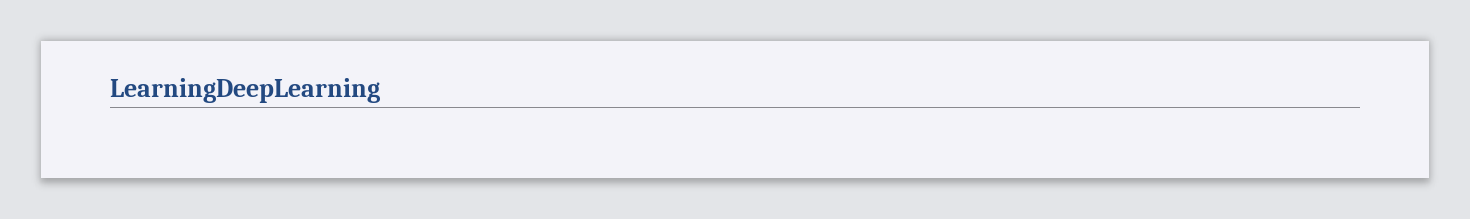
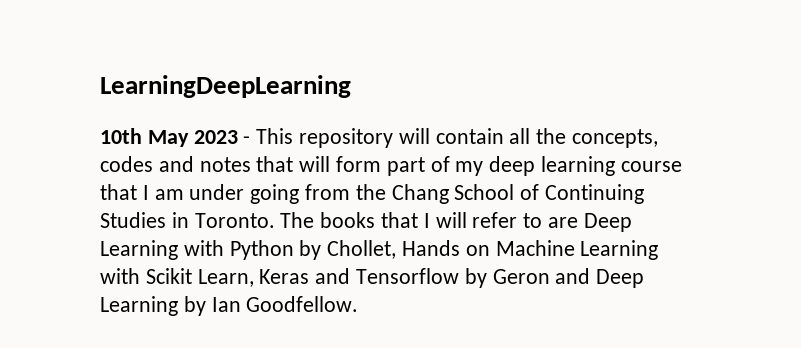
+ 10th May 2023 - This repository will contain all the concepts, codes and notes that will form part of my deep learning course that I am under going from the Chang School of Continuing Studies in Toronto. The books that I will refer to are Deep Learning with Python by Chollet, Hands on Machine Learning with Scikit Learn, Keras and Tensorflow by Geron and Deep Learning by Ian Goodfellow.

